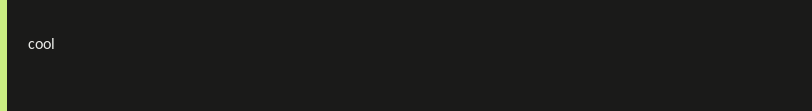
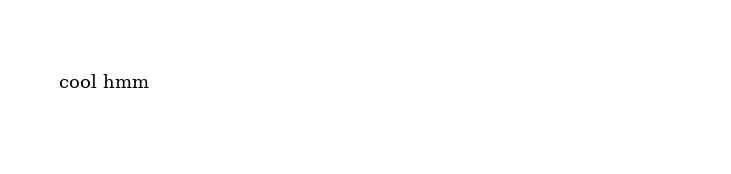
- cool
+ cool hmm

